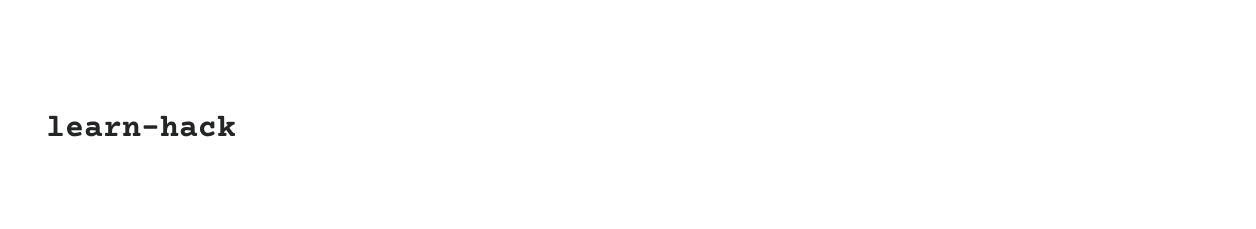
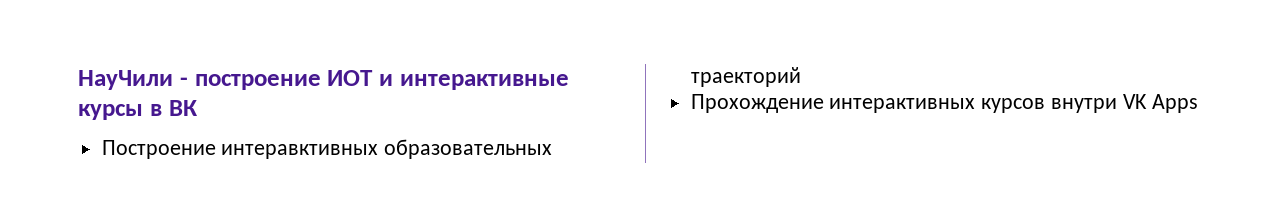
- learn-hack
+ НауЧили - построение ИОТ и интерактивные курсы в ВК
+ Построение интеравктивных образовательных траекторий
+ Прохождение интерактивных курсов внутри VK Apps

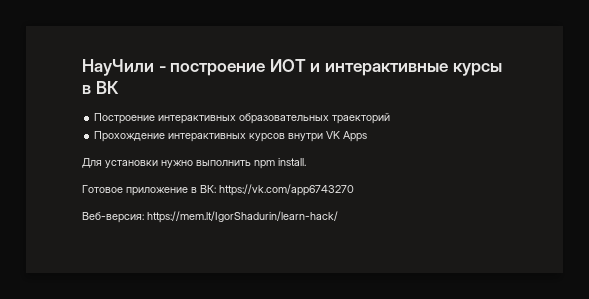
- Построение интеравктивных образовательных траекторий
+ Построение интерактивных образовательных траекторий
+ Для установки нужно выполнить npm install.
+ Готовое приложение в ВК: https://vk.com/app6743270
+ Веб-версия: https://mem.lt/IgorShadurin/learn-hack/

